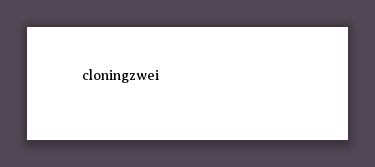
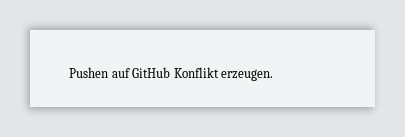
- cloningzwei
+ Pushen auf GitHub Konflikt erzeugen.

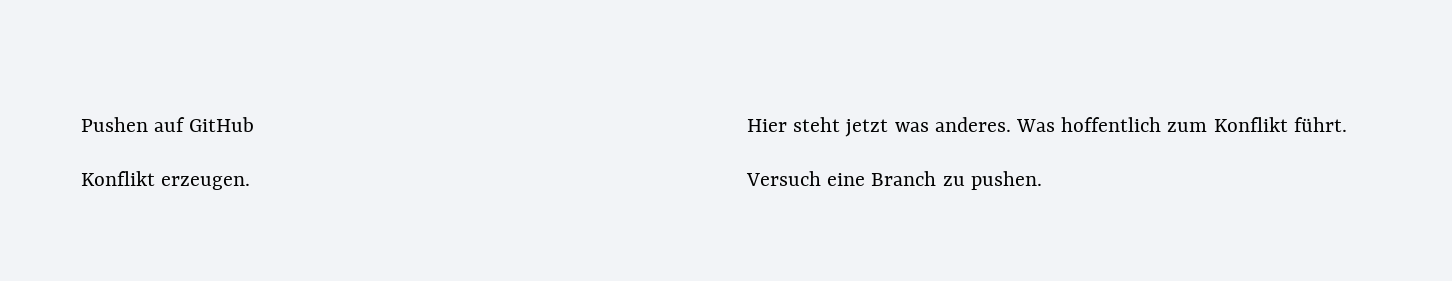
- Pushen auf GitHub Konflikt erzeugen.
+ Pushen auf GitHub
+ Konflikt erzeugen.
+ Hier steht jetzt was anderes. Was hoffentlich zum Konflikt führt.
+ Versuch eine Branch zu pushen.

